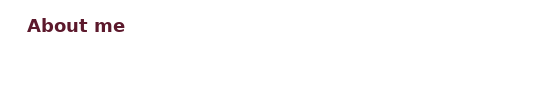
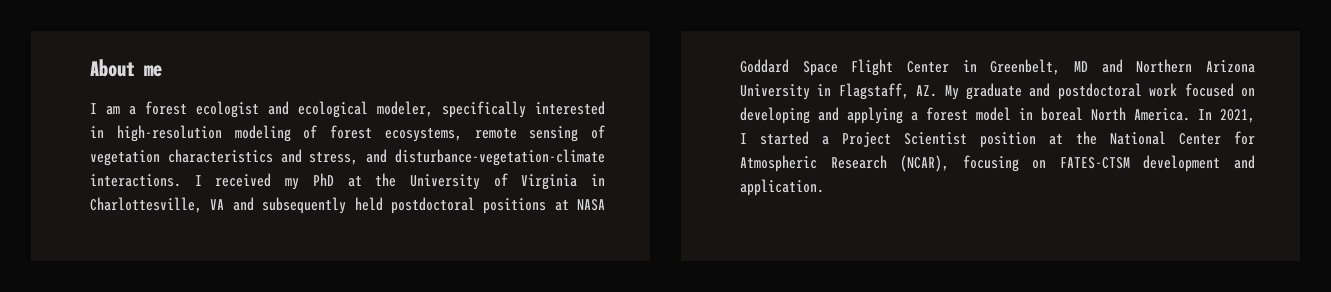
+ I am a forest ecologist and ecological modeler, specifically interested in high-resolution modeling of forest ecosystems, remote sensing of vegetation characteristics and stress, and disturbance-vegetation-climate interactions. I received my PhD at the University of Virginia in Charlottesville, VA and subsequently held postdoctoral positions at NASA Goddard Space Flight Center in Greenbelt, MD and Northern Arizona University in Flagstaff, AZ. My graduate and postdoctoral work focused on developing and applying a forest model in boreal North America. In 2021, I started a Project Scientist position at the National Center for Atmospheric Research (NCAR), focusing on FATES-CTSM development and application.

